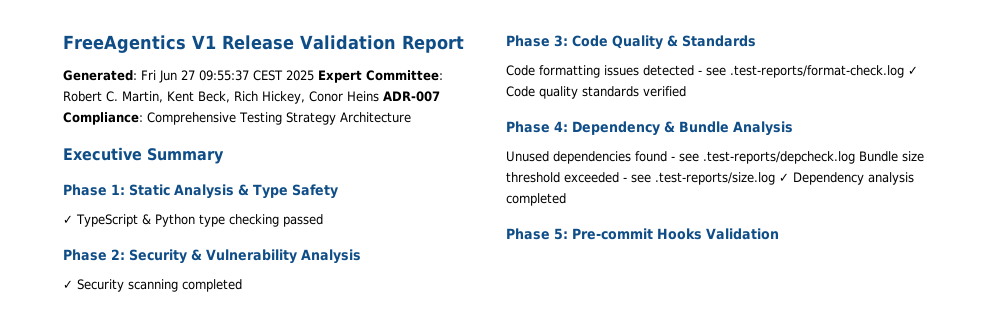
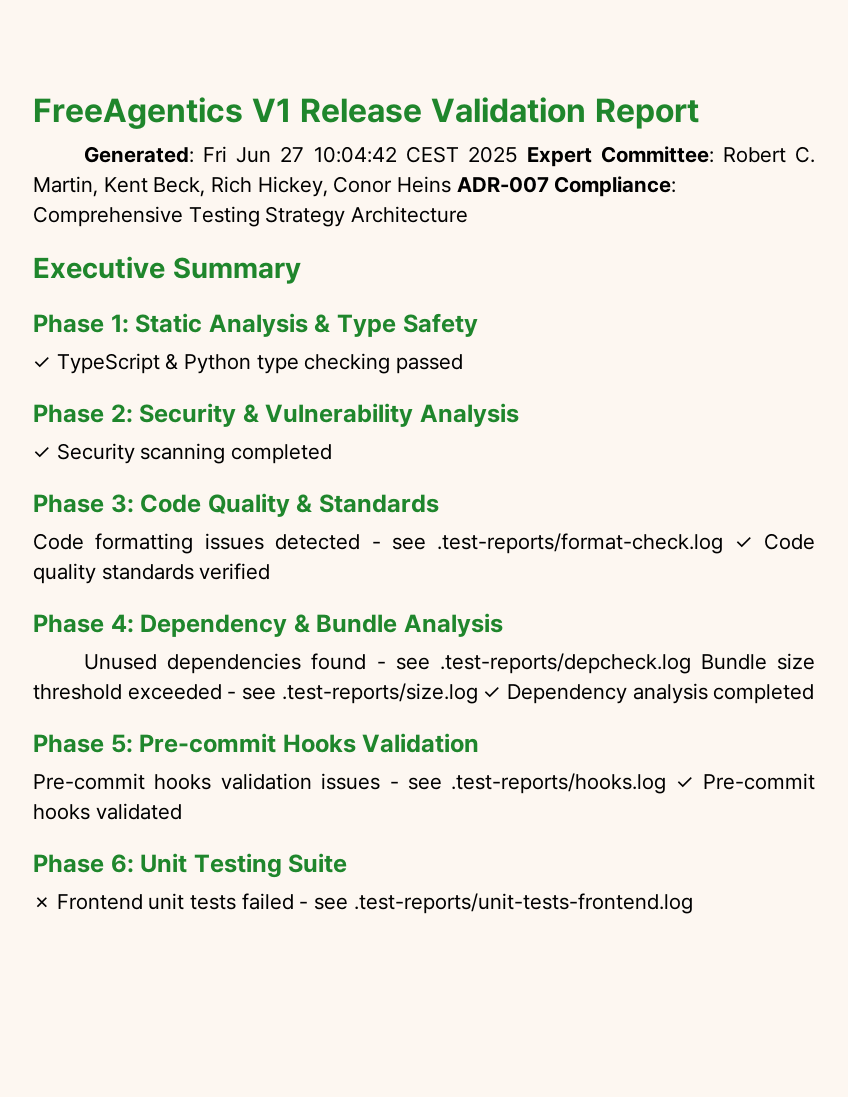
- Generated: Fri Jun 27 09:55:37 CEST 2025 Expert Committee: Robert C. Martin, Kent Beck, Rich Hickey, Conor Heins ADR-007 Compliance: Comprehensive Testing Strategy Architecture
+ Generated: Fri Jun 27 10:04:42 CEST 2025 Expert Committee: Robert C. Martin, Kent Beck, Rich Hickey, Conor Heins ADR-007 Compliance: Comprehensive Testing Strategy Architecture
+ Pre-commit hooks validation issues - see .test-reports/hooks.log ✓ Pre-commit hooks validated
+ Phase 6: Unit Testing Suite
+ ✗ Frontend unit tests failed - see .test-reports/unit-tests-frontend.log

